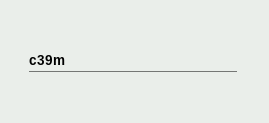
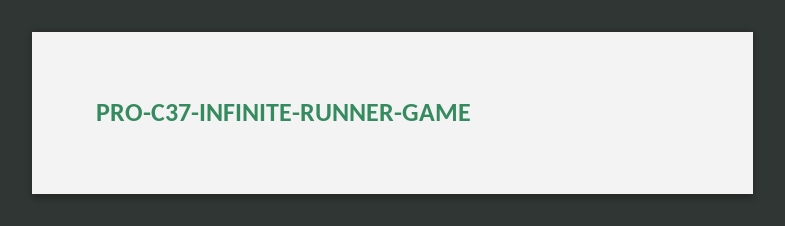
- c39m
+ PRO-C37-INFINITE-RUNNER-GAME

